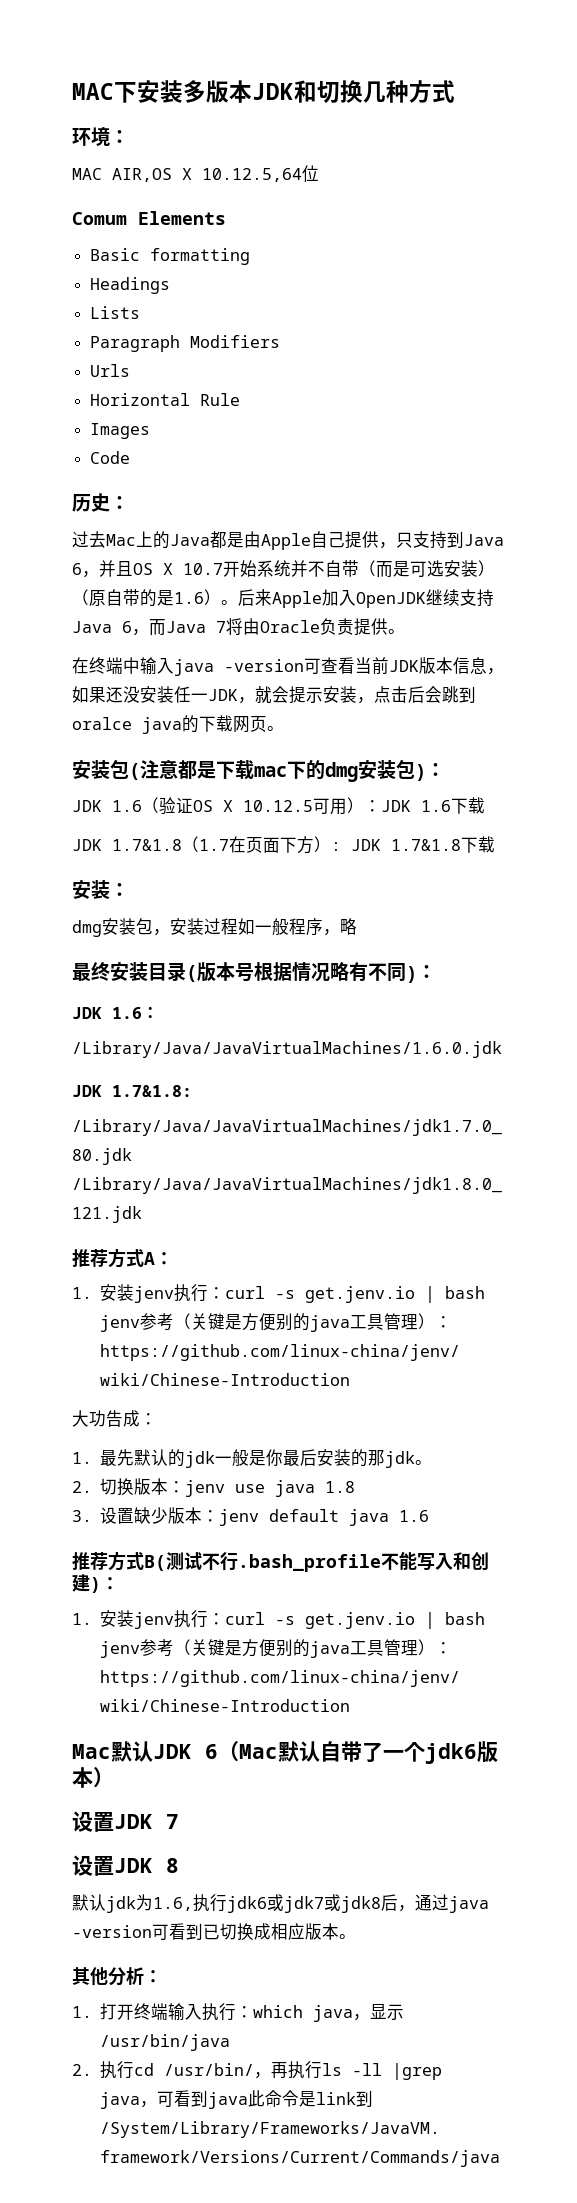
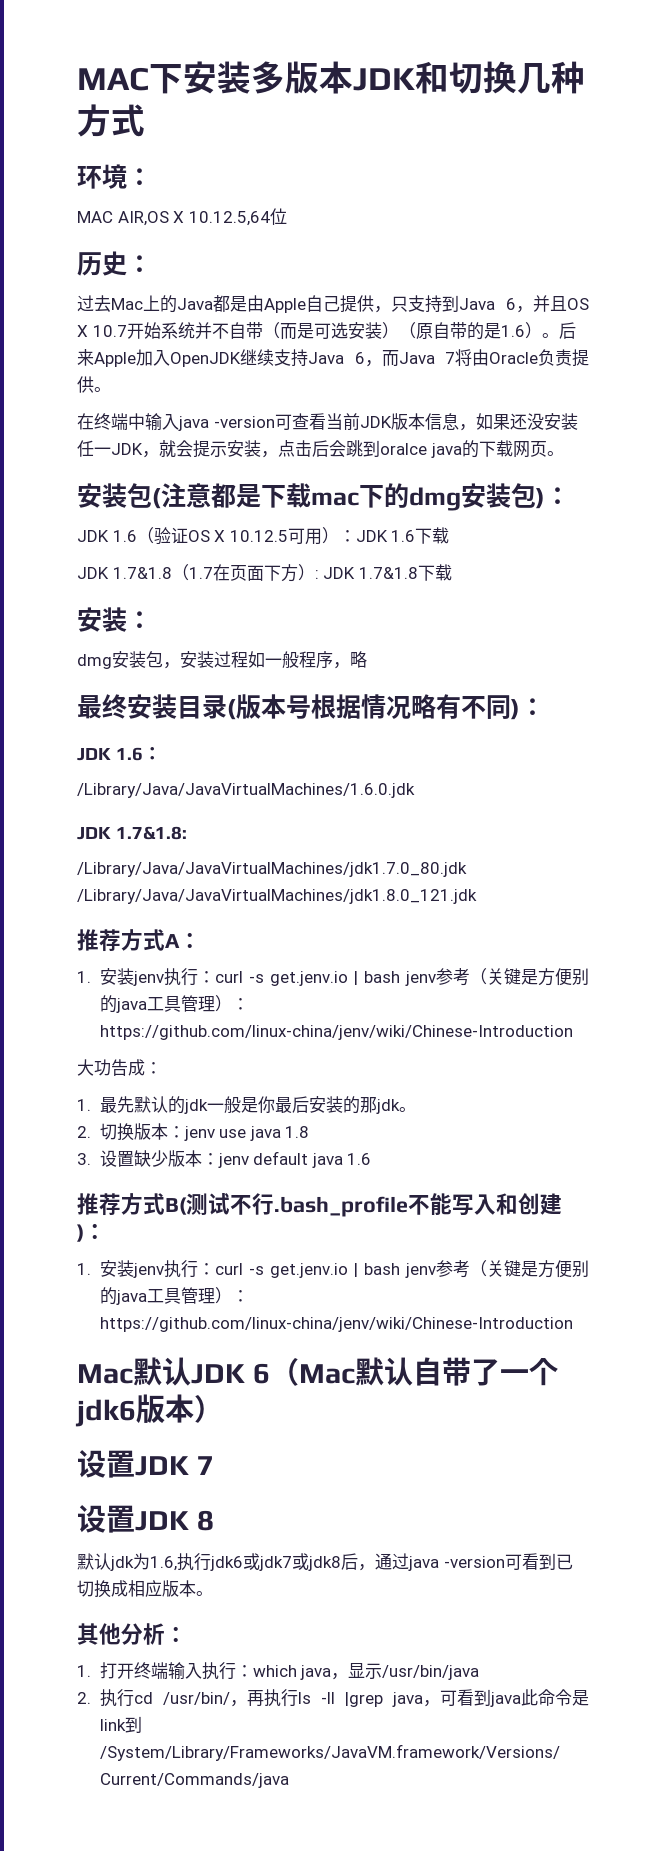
- Comum Elements
- Basic formatting
- Headings
- Lists
- Paragraph Modifiers
- Urls
- Horizontal Rule
- Images
- Code

